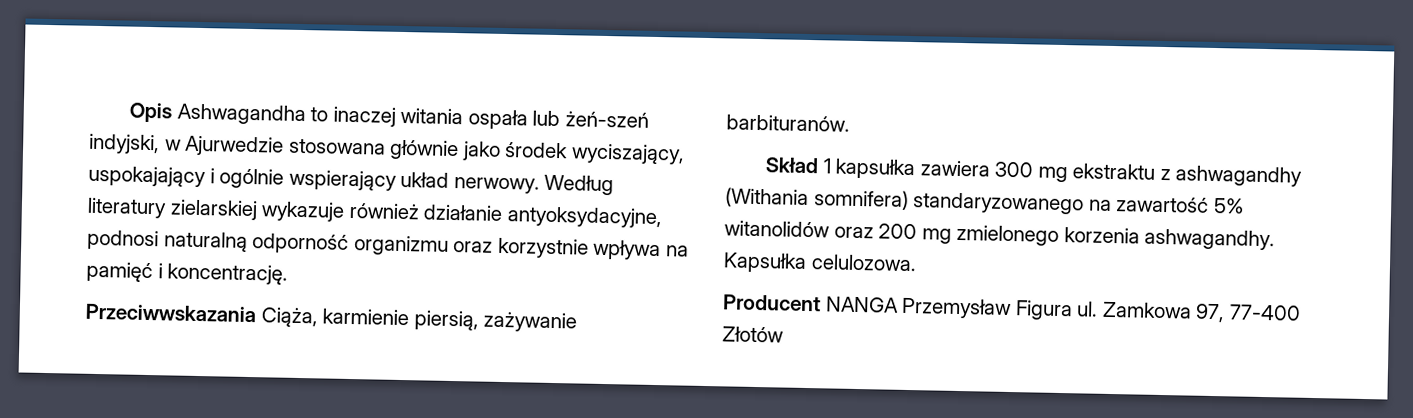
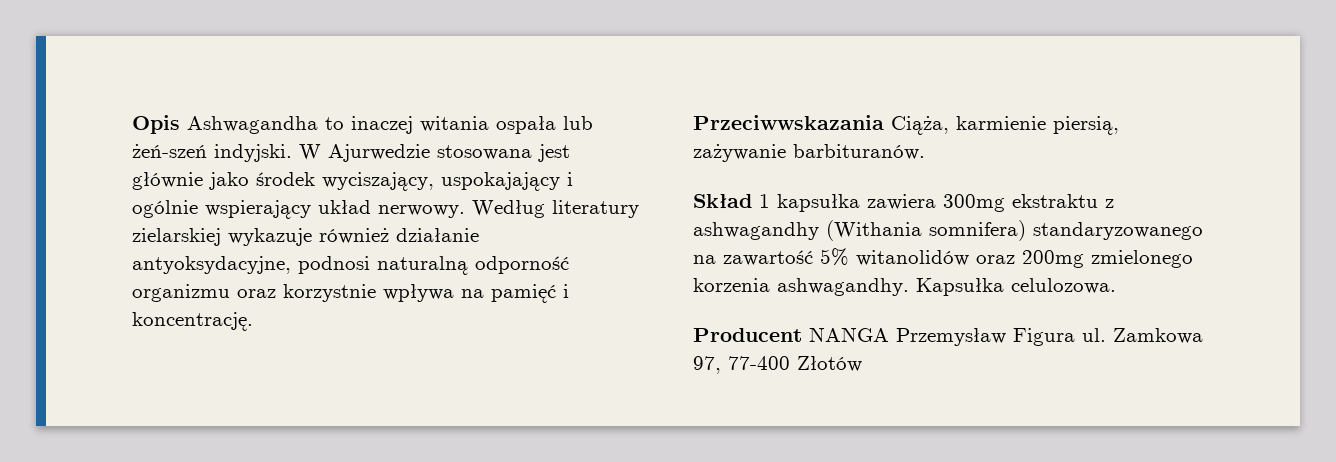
- Opis Ashwagandha to inaczej witania ospała lub żeń-szeń indyjski, w Ajurwedzie stosowana głównie jako środek wyciszający, uspokajający i ogólnie wspierający układ nerwowy.
+ Opis Ashwagandha to inaczej witania ospała lub żeń-szeń indyjski. W Ajurwedzie stosowana jest głównie jako środek wyciszający, uspokajający i ogólnie wspierający układ nerwowy.
- Skład 1 kapsułka zawiera 300 mg ekstraktu z ashwagandhy (Withania somnifera) standaryzowanego na zawartość 5% witanolidów oraz 200 mg zmielonego korzenia ashwagandhy.
+ Skład 1 kapsułka zawiera 300mg ekstraktu z ashwagandhy (Withania somnifera) standaryzowanego na zawartość 5% witanolidów oraz 200mg zmielonego korzenia ashwagandhy.

